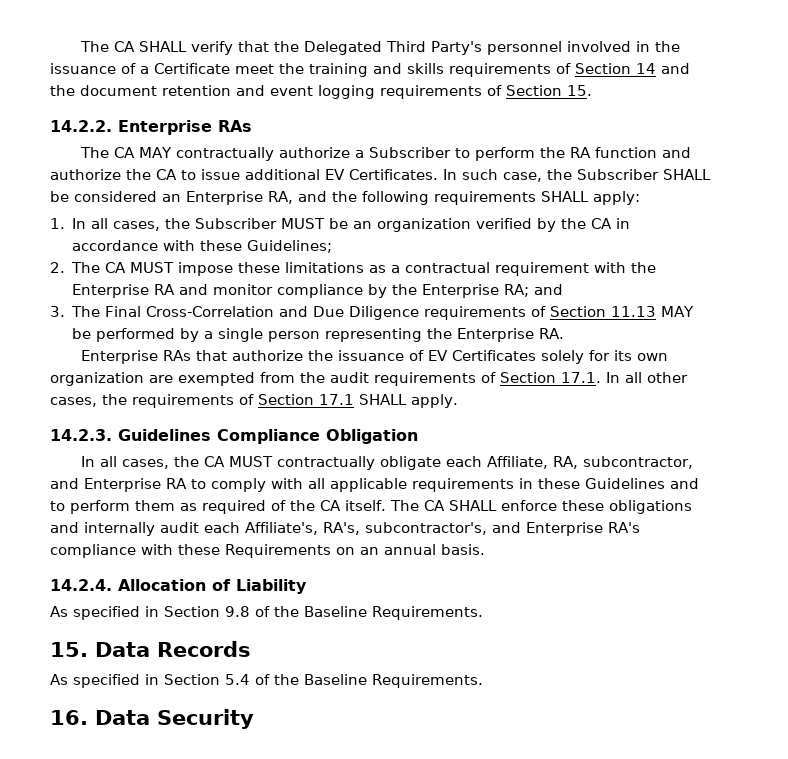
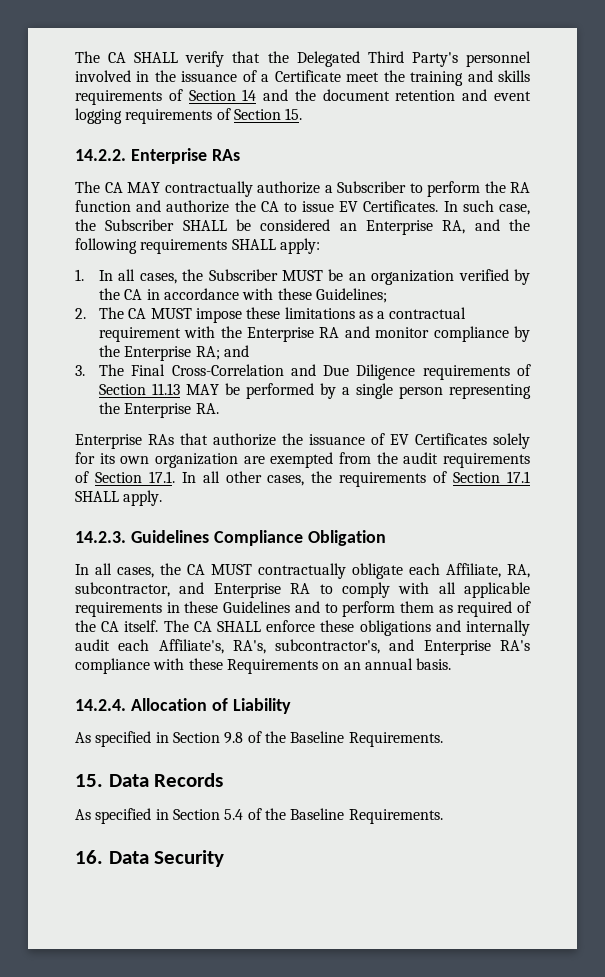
- The CA MAY contractually authorize a Subscriber to perform the RA function and authorize the CA to issue additional EV Certificates.
+ The CA MAY contractually authorize a Subscriber to perform the RA function and authorize the CA to issue EV Certificates.

